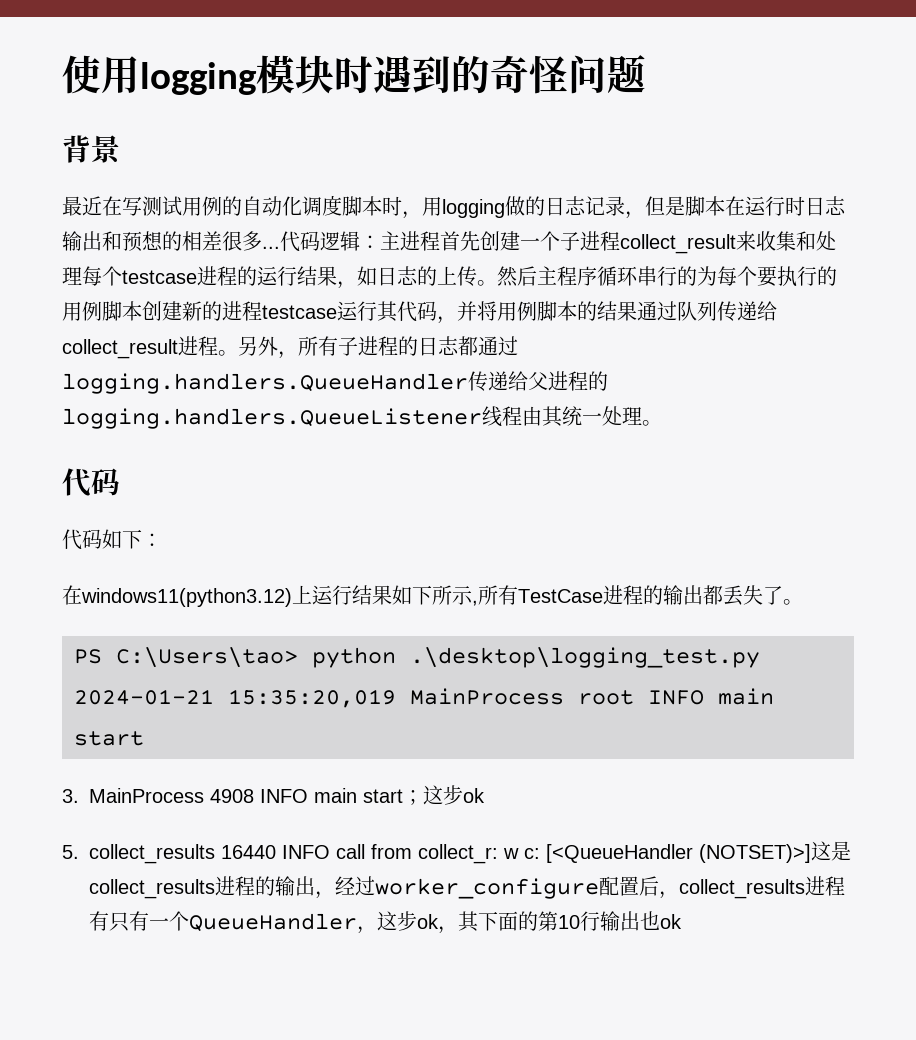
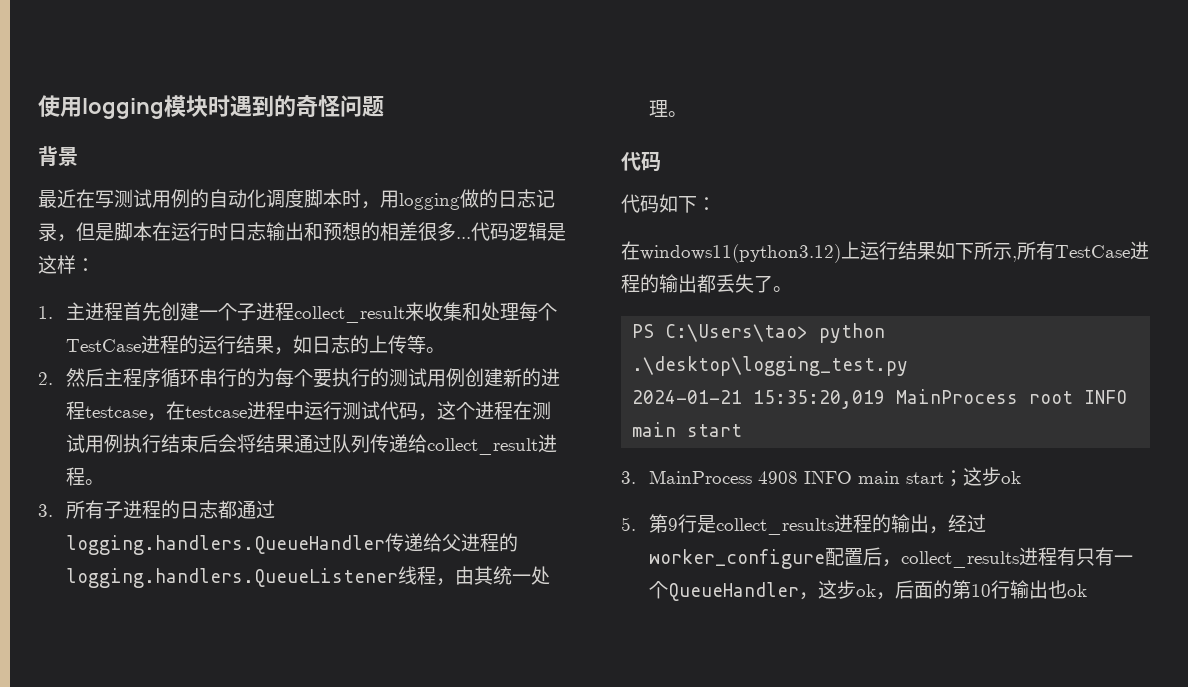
- 代码逻辑：主进程首先创建一个子进程collect_result来收集和处理每个testcase进程的运行结果，如日志的上传。然后主程序循环串行的为每个要执行的用例脚本创建新的进程testcase运行其代码，并将用例脚本的结果通过队列传递给collect_result进程。另外，所有子进程的日志都通过logging.handlers.QueueHandler传递给父进程的logging.handlers.QueueListener线程由其统一处理。
+ 代码逻辑是这样：
+ 1.主进程首先创建一个子进程collect_result来收集和处理每个TestCase进程的运行结果，如日志的上传等。
+ 2.然后主程序循环串行的为每个要执行的测试用例创建新的进程testcase，在testcase进程中运行测试代码，这个进程在测试用例执行结束后会将结果通过队列传递给collect_result进程。
+ 3.所有子进程的日志都通过logging.handlers.QueueHandler传递给父进程的logging.handlers.QueueListener线程，由其统一处理。
- 5. collect_results 16440 INFO call from collect_r: w c: [<QueueHandler (NOTSET)>]这是collect_results进程的输出，经过worker_configure配置后，collect_results进程有只有一个QueueHandler，这步ok，其下面的第10行输出也ok
+ 5.第9行是collect_results进程的输出，经过worker_configure配置后，collect_results进程有只有一个QueueHandler，这步ok，后面的第10行输出也ok

